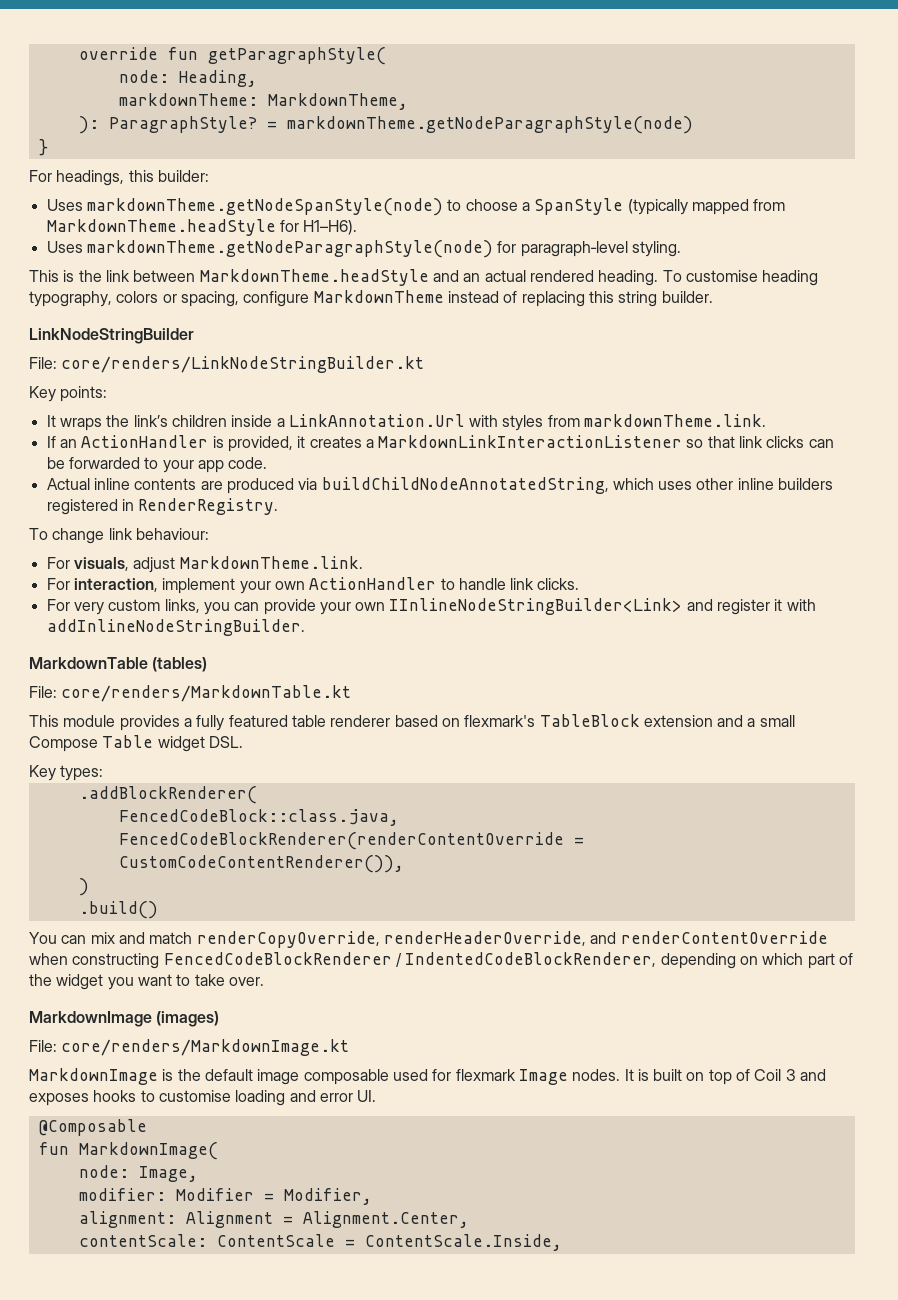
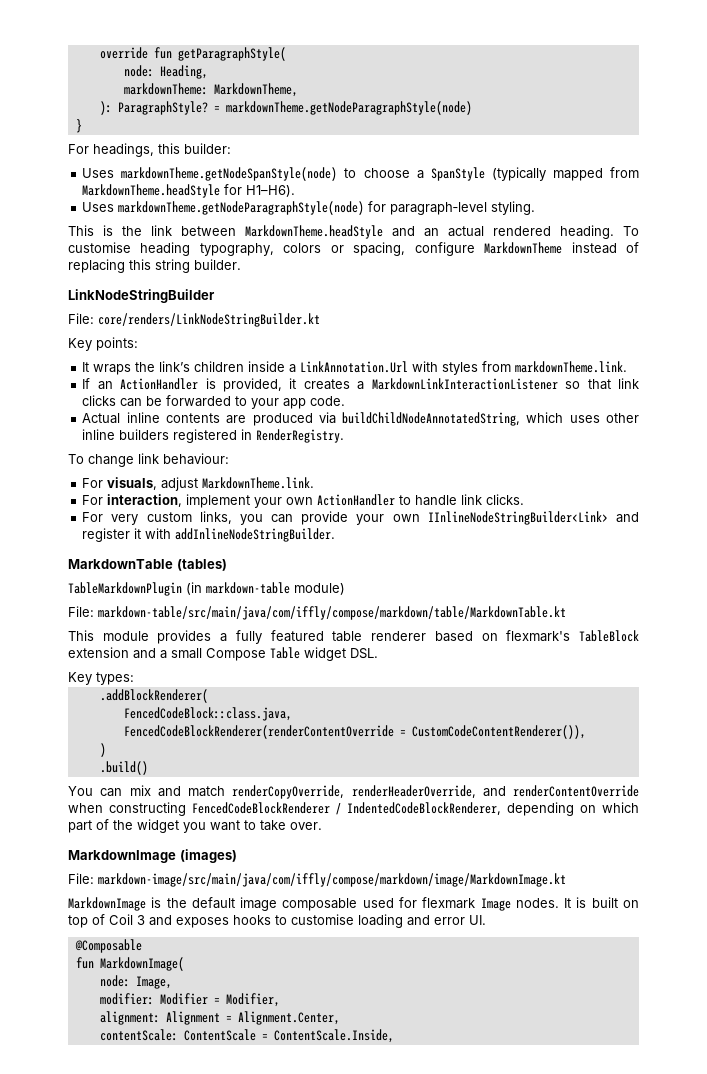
- File: core/renders/MarkdownTable.kt
+ TableMarkdownPlugin (in markdown-table module)
+ File: markdown-table/src/main/java/com/iffly/compose/markdown/table/MarkdownTable.kt
- File: core/renders/MarkdownImage.kt
+ File: markdown-image/src/main/java/com/iffly/compose/markdown/image/MarkdownImage.kt

